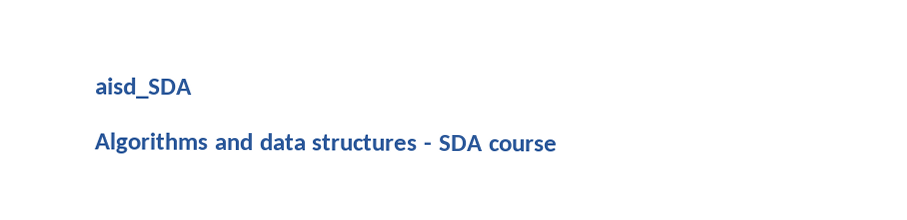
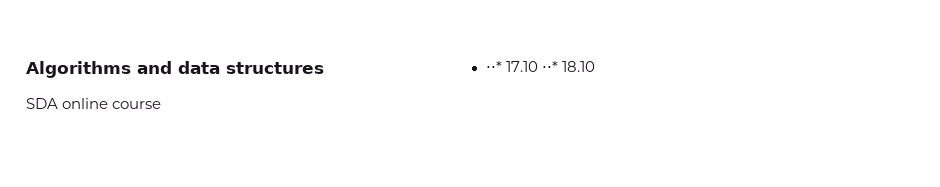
- aisd_SDA
- Algorithms and data structures - SDA course
+ Algorithms and data structures
+ SDA online course
+ ⋅⋅* 17.10 ⋅⋅* 18.10

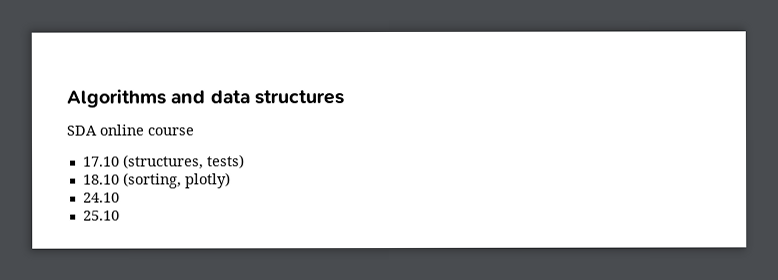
- ⋅⋅* 17.10 ⋅⋅* 18.10
+ 17.10 (structures, tests)
+ 18.10 (sorting, plotly)
+ 24.10
+ 25.10

